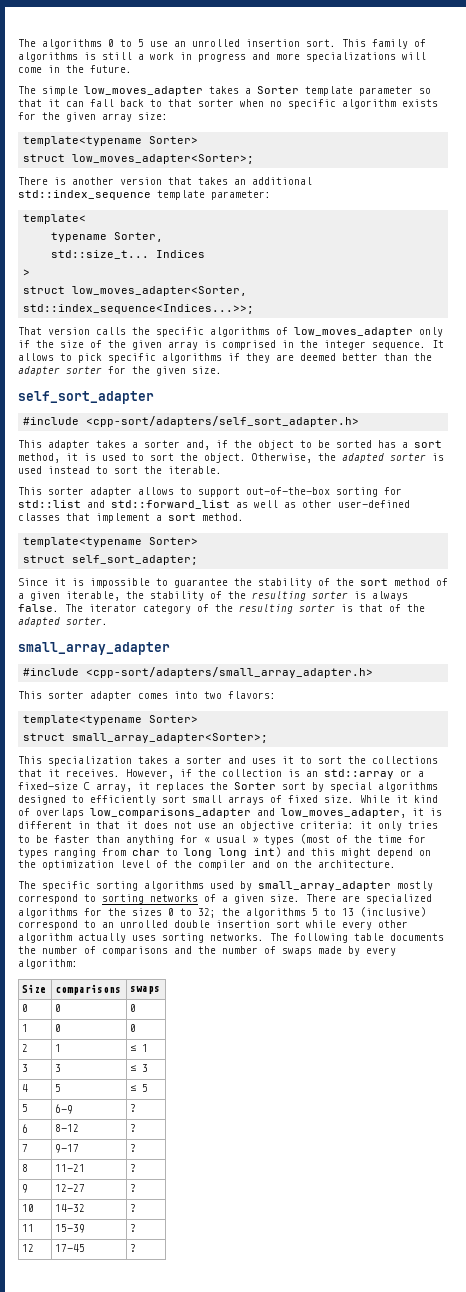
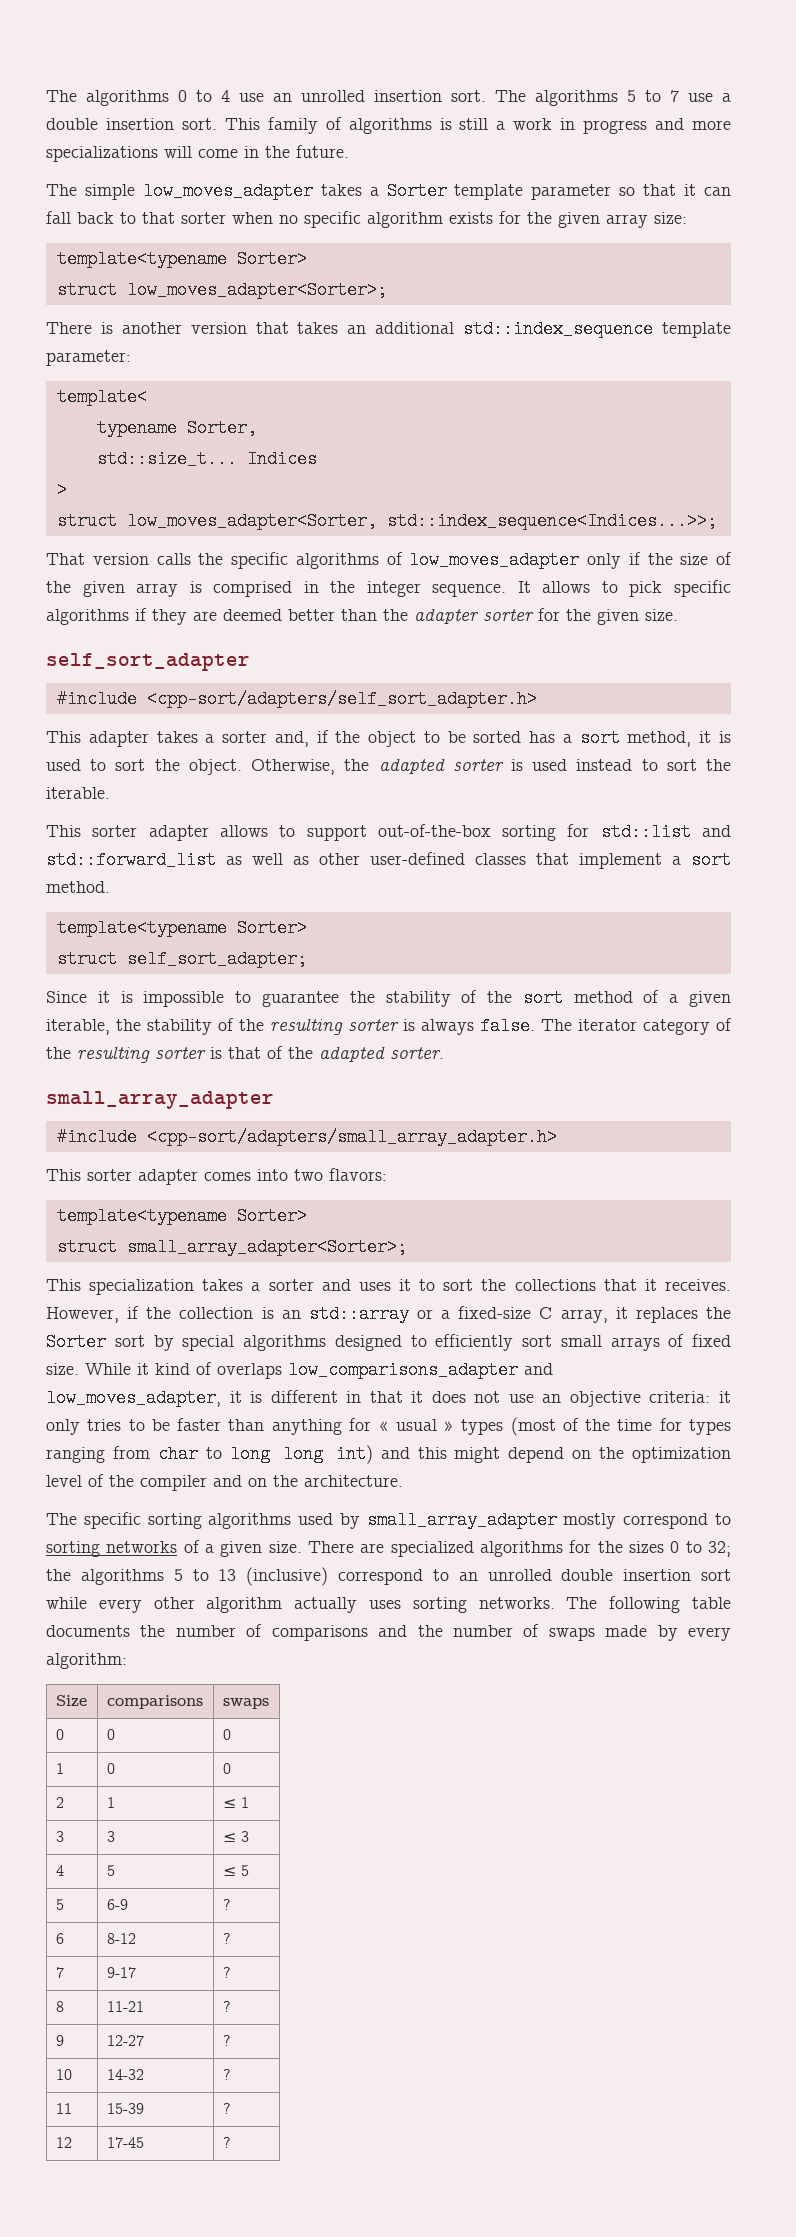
- The algorithms 0 to 5 use an unrolled insertion sort.
+ The algorithms 0 to 4 use an unrolled insertion sort.
+ The algorithms 5 to 7 use a double insertion sort.

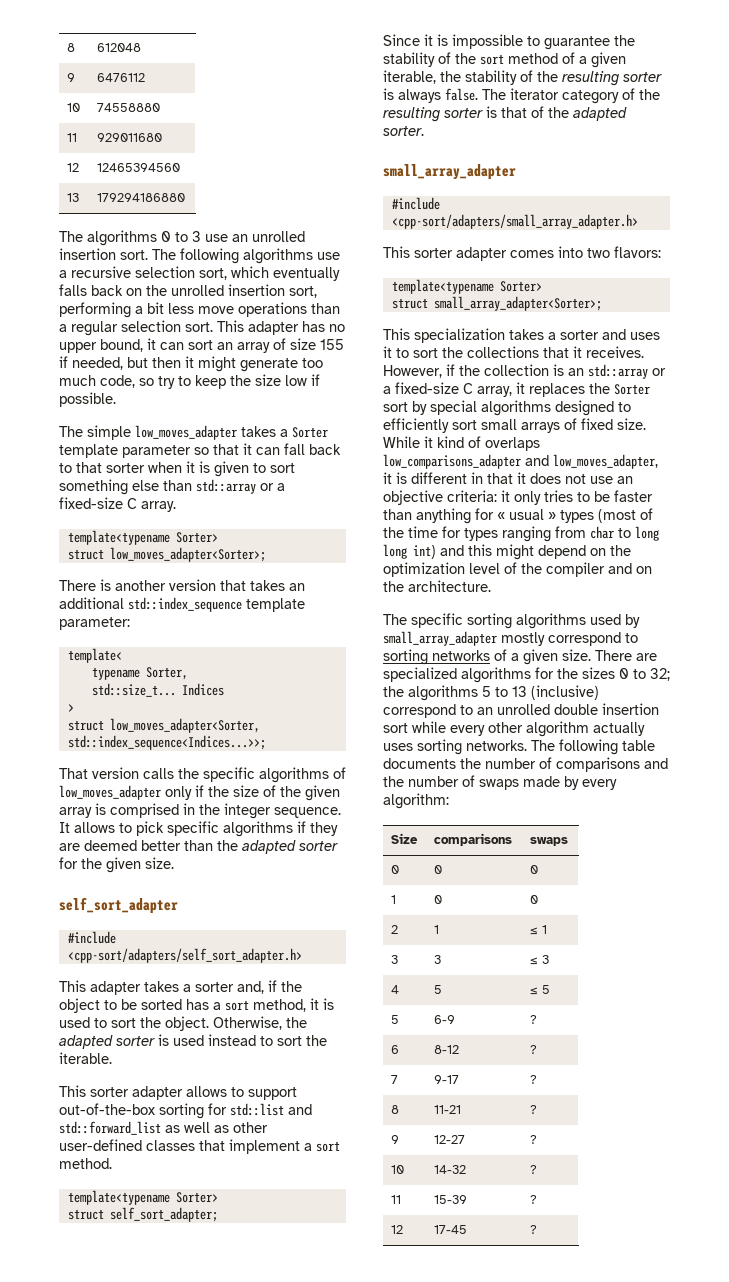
+ 8 | 612048
+ 9 | 6476112
+ 10 | 74558880
+ 11 | 929011680
+ 12 | 12465394560
+ 13 | 179294186880
- The algorithms 0 to 4 use an unrolled insertion sort.
+ The algorithms 0 to 3 use an unrolled insertion sort.
- The algorithms 5 to 7 use a double insertion sort. This family of algorithms is still a work in progress and more specializations will come in the future.
+ The following algorithms use a recursive selection sort, which eventually falls back on the unrolled insertion sort, performing a bit less move operations than a regular selection sort. This adapter has no upper bound, it can sort an array of size 155 if needed, but then it might generate too much code, so try to keep the size low if possible.
- The simple low_moves_adapter takes a Sorter template parameter so that it can fall back to that sorter when no specific algorithm exists for the given array size:
+ The simple low_moves_adapter takes a Sorter template parameter so that it can fall back to that sorter when it is given to sort something else than std::array or a fixed-size C array.
- It allows to pick specific algorithms if they are deemed better than the adapter sorter for the given size.
+ It allows to pick specific algorithms if they are deemed better than the adapted sorter for the given size.

